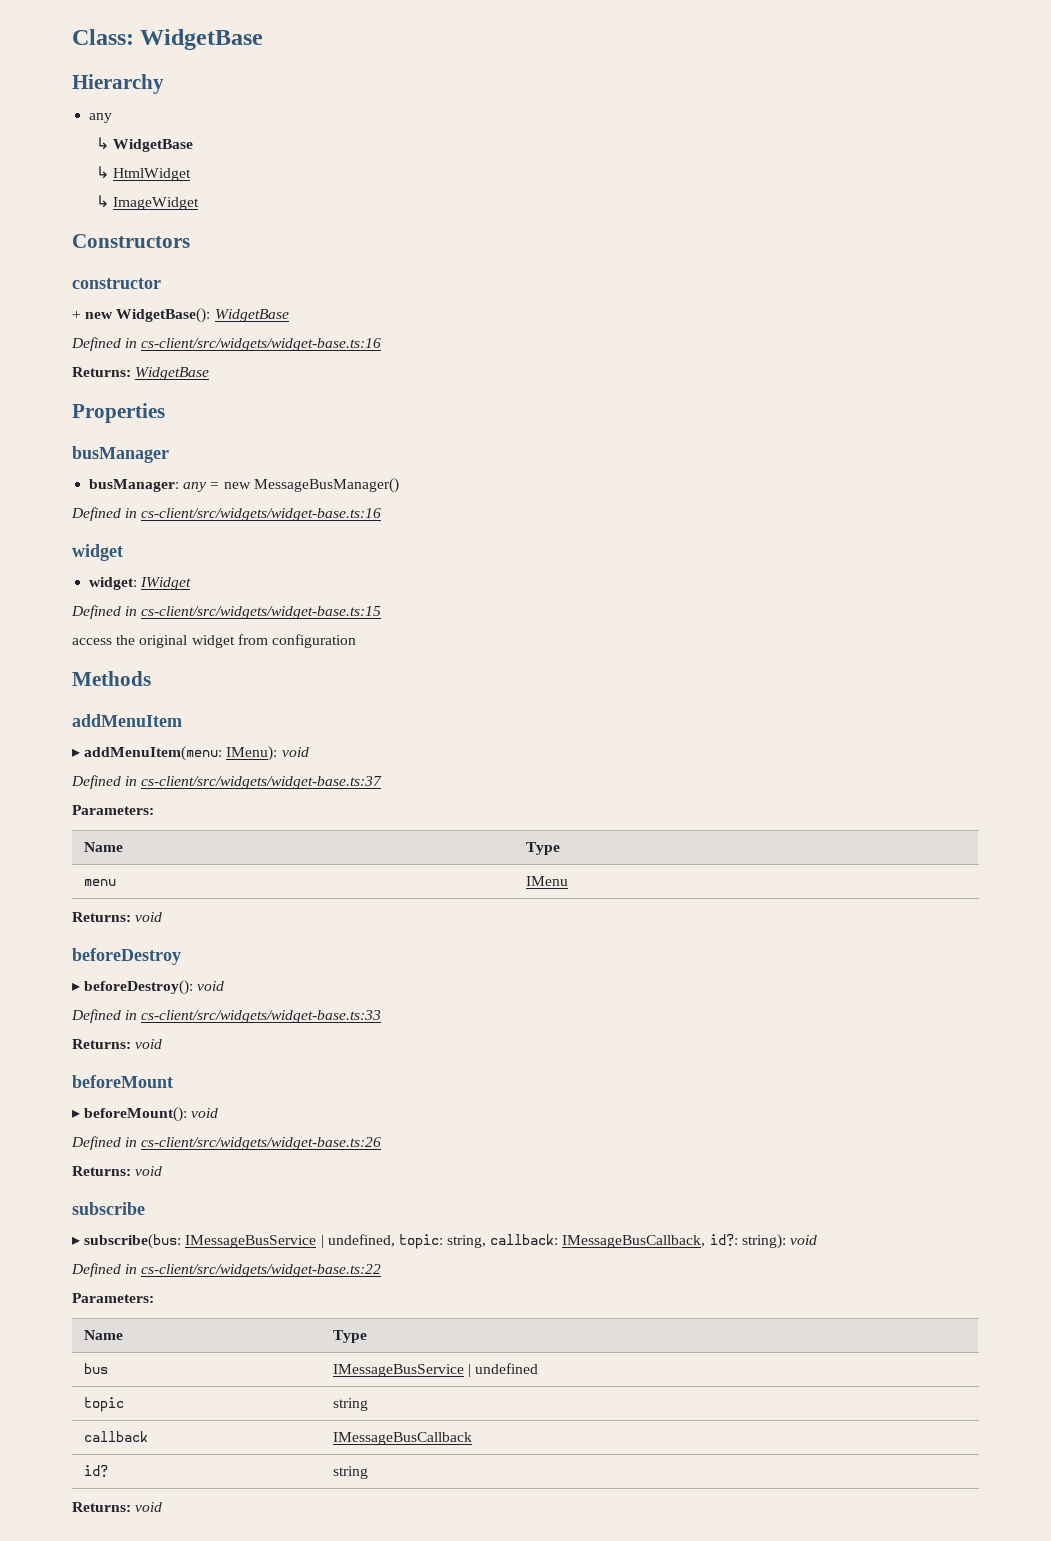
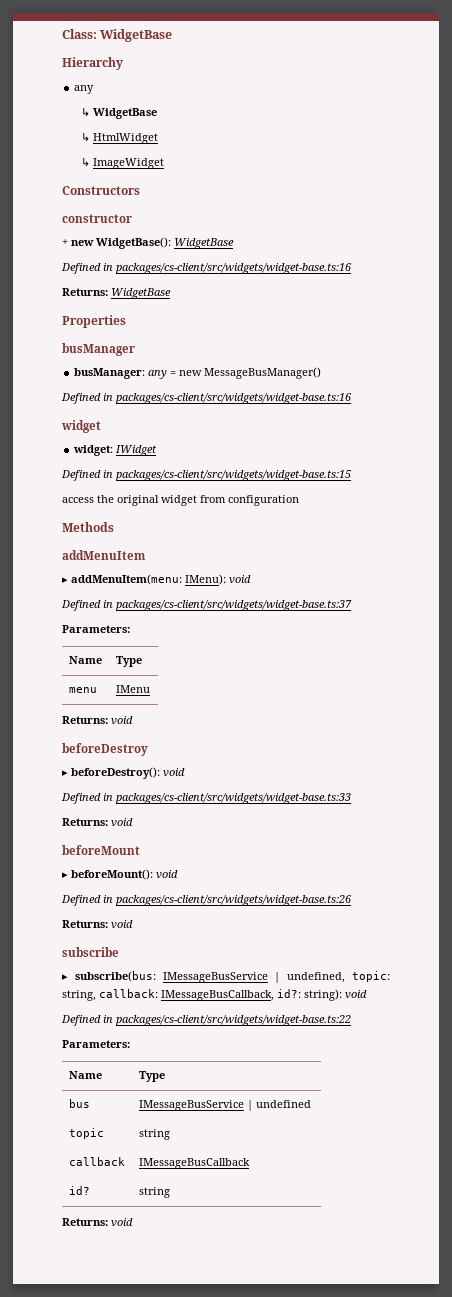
  + new WidgetBase(): WidgetBase
- Defined in cs-client/src/widgets/widget-base.ts:16
+ Defined in packages/cs-client/src/widgets/widget-base.ts:16
  busManager: any = new MessageBusManager()
- Defined in cs-client/src/widgets/widget-base.ts:16
+ Defined in packages/cs-client/src/widgets/widget-base.ts:16
- Defined in cs-client/src/widgets/widget-base.ts:15
+ Defined in packages/cs-client/src/widgets/widget-base.ts:15
- Defined in cs-client/src/widgets/widget-base.ts:37
+ Defined in packages/cs-client/src/widgets/widget-base.ts:37
- Defined in cs-client/src/widgets/widget-base.ts:33
+ Defined in packages/cs-client/src/widgets/widget-base.ts:33
- Defined in cs-client/src/widgets/widget-base.ts:26
+ Defined in packages/cs-client/src/widgets/widget-base.ts:26
- Defined in cs-client/src/widgets/widget-base.ts:22
+ Defined in packages/cs-client/src/widgets/widget-base.ts:22

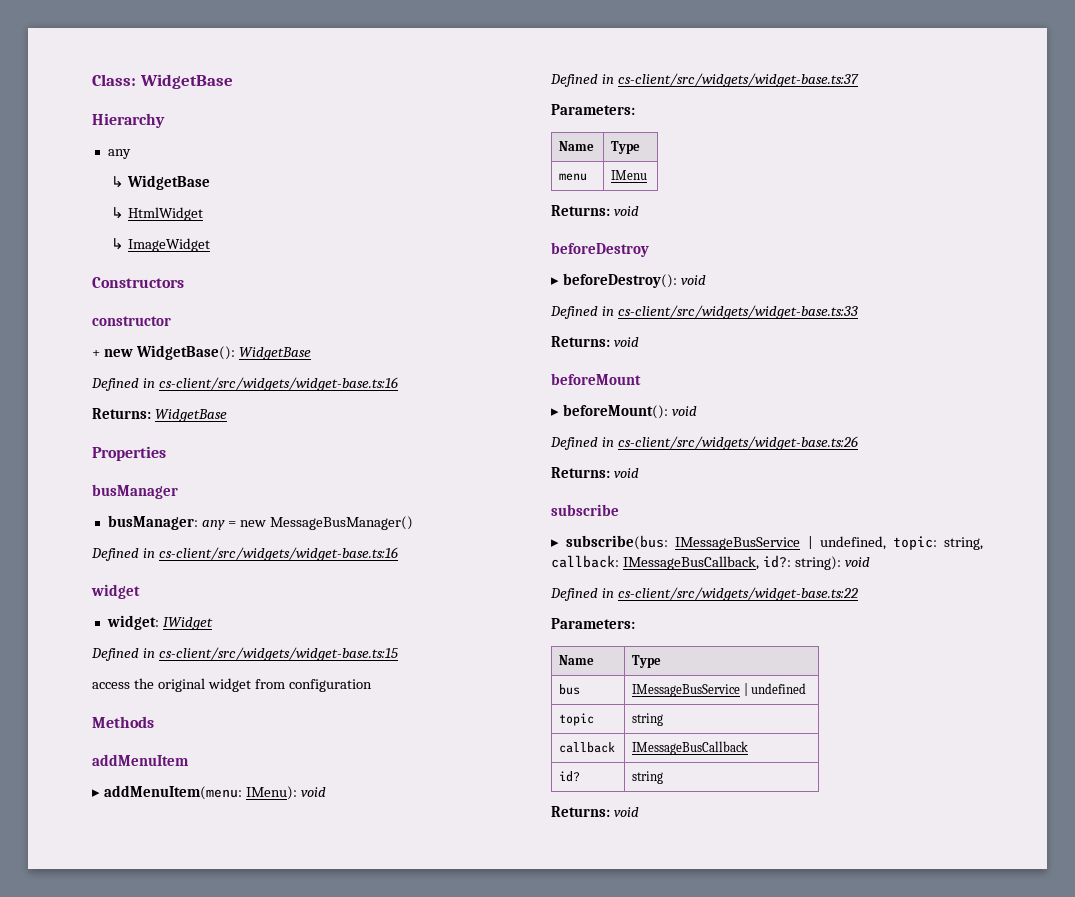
  + new WidgetBase(): WidgetBase
- Defined in packages/cs-client/src/widgets/widget-base.ts:16
+ Defined in cs-client/src/widgets/widget-base.ts:16
  busManager: any = new MessageBusManager()
- Defined in packages/cs-client/src/widgets/widget-base.ts:16
+ Defined in cs-client/src/widgets/widget-base.ts:16
- Defined in packages/cs-client/src/widgets/widget-base.ts:15
+ Defined in cs-client/src/widgets/widget-base.ts:15
- Defined in packages/cs-client/src/widgets/widget-base.ts:37
+ Defined in cs-client/src/widgets/widget-base.ts:37
- Defined in packages/cs-client/src/widgets/widget-base.ts:33
+ Defined in cs-client/src/widgets/widget-base.ts:33
- Defined in packages/cs-client/src/widgets/widget-base.ts:26
+ Defined in cs-client/src/widgets/widget-base.ts:26
- Defined in packages/cs-client/src/widgets/widget-base.ts:22
+ Defined in cs-client/src/widgets/widget-base.ts:22

